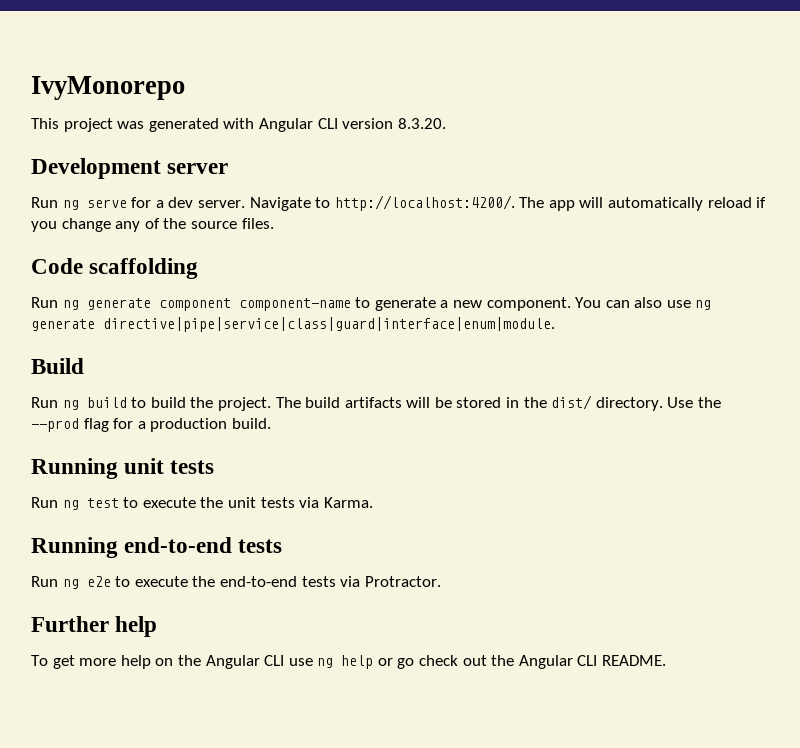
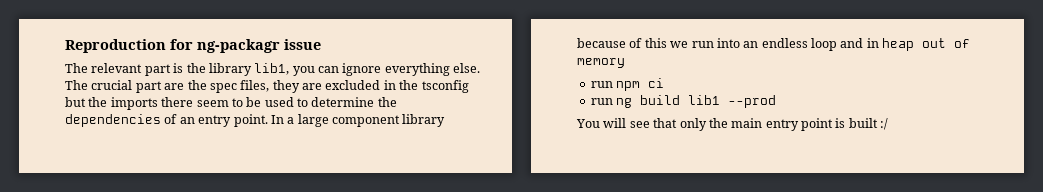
- IvyMonorepo
- This project was generated with Angular CLI version 8.3.20.
- Development server
- Run ng serve for a dev server. Navigate to http://localhost:4200/. The app will automatically reload if you change any of the source files.
- Code scaffolding
- Run ng generate component component-name to generate a new component. You can also use ng generate directive|pipe|service|class|guard|interface|enum|module.
- Build
- Run ng build to build the project. The build artifacts will be stored in the dist/ directory. Use the --prod flag for a production build.
- Running unit tests
- Run ng test to execute the unit tests via Karma.
- Running end-to-end tests
- Run ng e2e to execute the end-to-end tests via Protractor.
- Further help
- To get more help on the Angular CLI use ng help or go check out the Angular CLI README.
+ Reproduction for ng-packagr issue
+ The relevant part is the library lib1, you can ignore everything else. The crucial part are the spec files, they are excluded in the tsconfig but the imports there seem to be used to determine the dependencies of an entry point. In a large component library because of this we run into an endless loop and in heap out of memory
+ run npm ci
+ run ng build lib1 --prod
+ You will see that only the main entry point is built :/

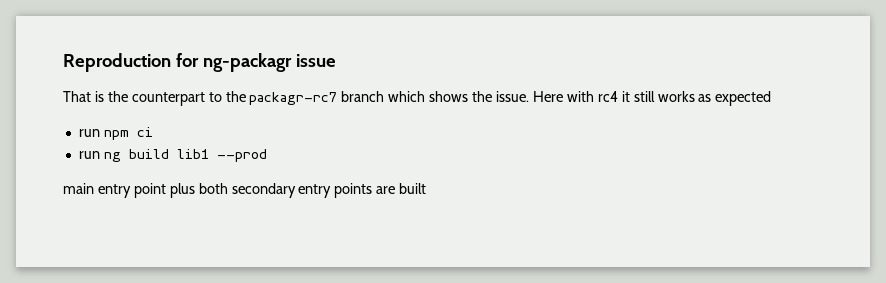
- The relevant part is the library lib1, you can ignore everything else. The crucial part are the spec files, they are excluded in the tsconfig but the imports there seem to be used to determine the dependencies of an entry point. In a large component library because of this we run into an endless loop and in heap out of memory
+ That is the counterpart to the packagr-rc7 branch which shows the issue. Here with rc4 it still works as expected
- You will see that only the main entry point is built :/
+ main entry point plus both secondary entry points are built

